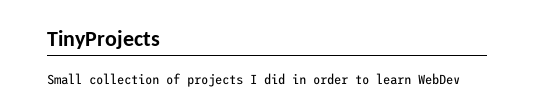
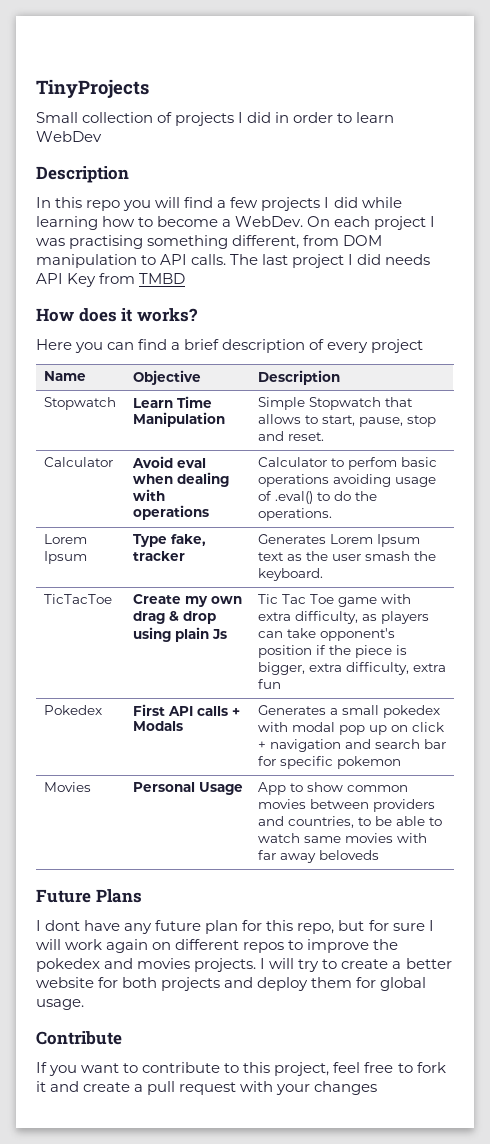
  Small collection of projects I did in order to learn WebDev
+ Description
+ In this repo you will find a few projects I did while learning how to become a WebDev. On each project I was practising something different, from DOM manipulation to API calls. The last project I did needs API Key from TMBD
+ How does it works?
+ Here you can find a brief description of every project
+ Name | Objective | Description
+ Stopwatch | Learn Time Manipulation | Simple Stopwatch that allows to start, pause, stop and reset.
+ Calculator | Avoid eval when dealing with operations | Calculator to perfom basic operations avoiding usage of .eval() to do the operations.
+ Lorem Ipsum | Type fake, tracker | Generates Lorem Ipsum text as the user smash the keyboard.
+ TicTacToe | Create my own drag & drop using plain Js | Tic Tac Toe game with extra difficulty, as players can take opponent's position if the piece is bigger, extra difficulty, extra fun
+ Pokedex | First API calls + Modals | Generates a small pokedex with modal pop up on click + navigation and search bar for specific pokemon
+ Movies | Personal Usage | App to show common movies between providers and countries, to be able to watch same movies with far away beloveds
+ Future Plans
+ I dont have any future plan for this repo, but for sure I will work again on different repos to improve the pokedex and movies projects. I will try to create a better website for both projects and deploy them for global usage.
+ Contribute
+ If you want to contribute to this project, feel free to fork it and create a pull request with your changes

